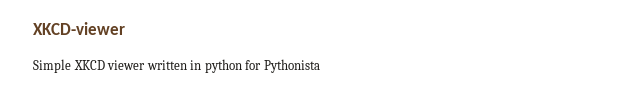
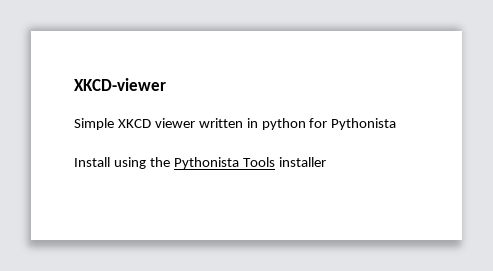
+ Install using the Pythonista Tools installer

